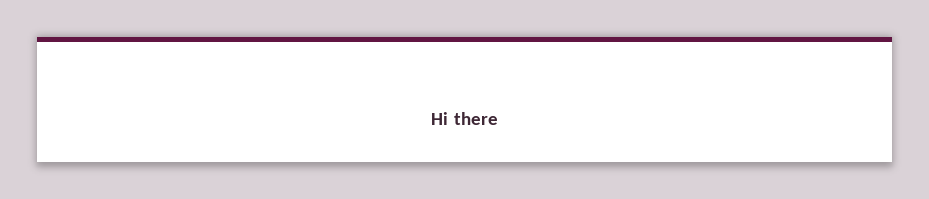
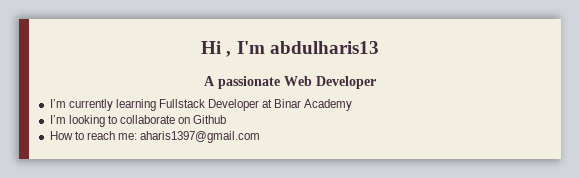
- Hi there
+ Hi , I'm abdulharis13
+ A passionate Web Developer
+ I’m currently learning Fullstack Developer at Binar Academy
+ I’m looking to collaborate on Github
+ How to reach me: aharis1397@gmail.com

